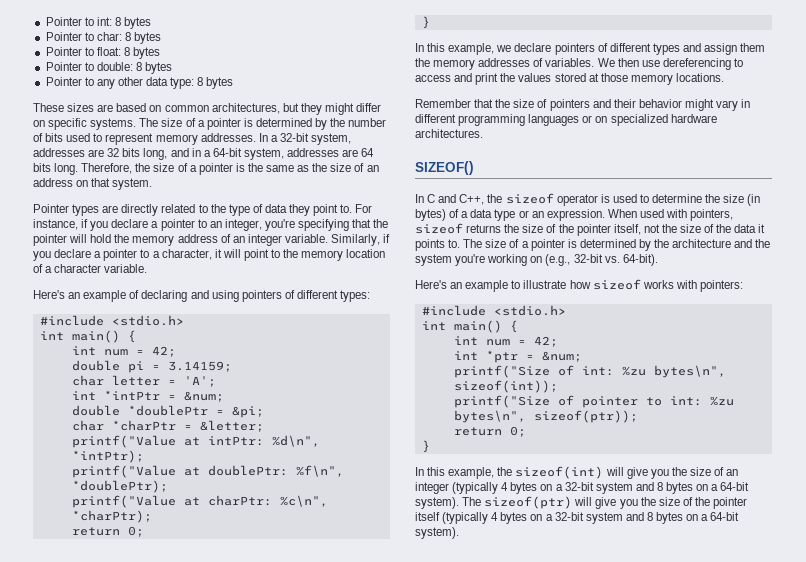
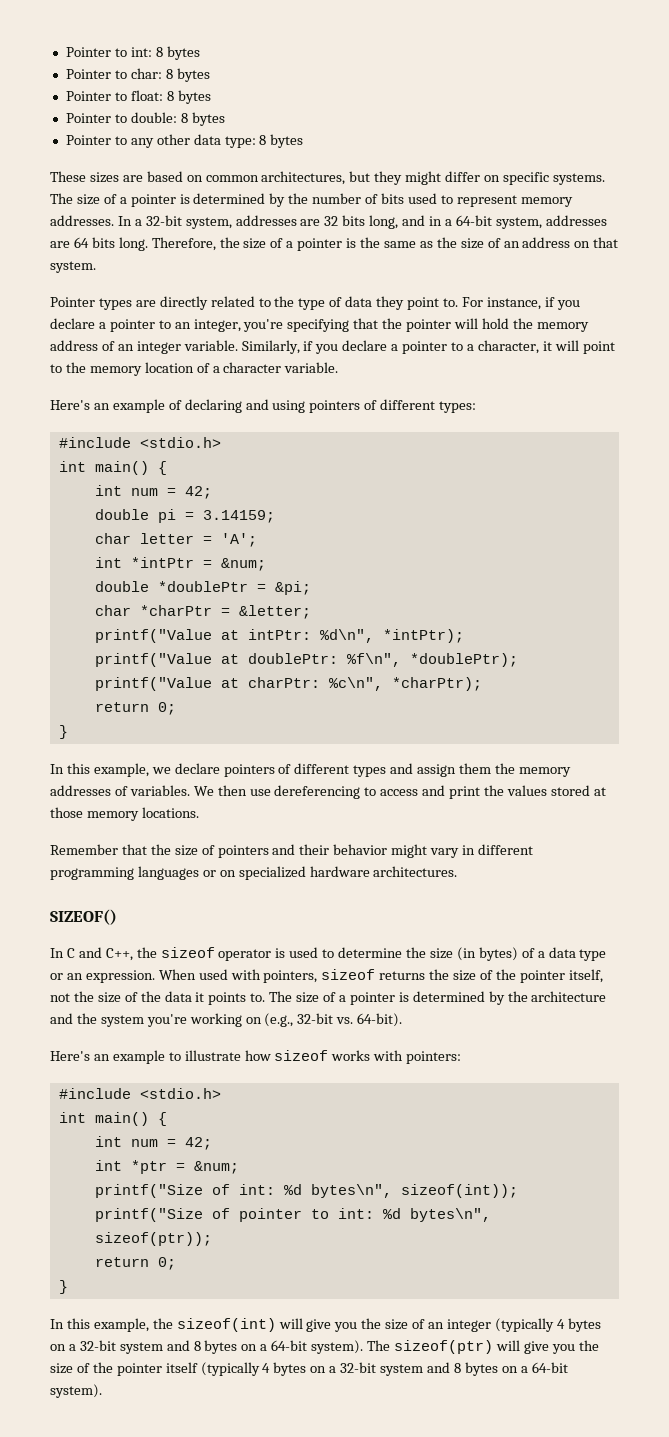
- printf("Size of int: %zu bytes\n", sizeof(int));
+ printf("Size of int: %d bytes\n", sizeof(int));
- printf("Size of pointer to int: %zu bytes\n", sizeof(ptr));
+ printf("Size of pointer to int: %d bytes\n", sizeof(ptr));

